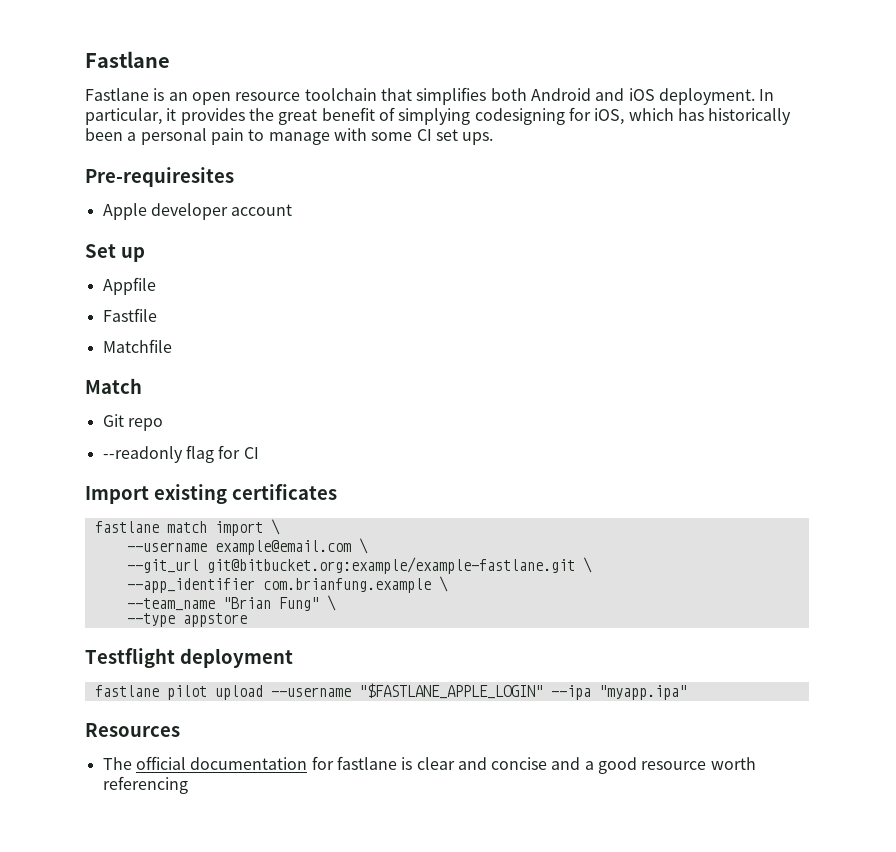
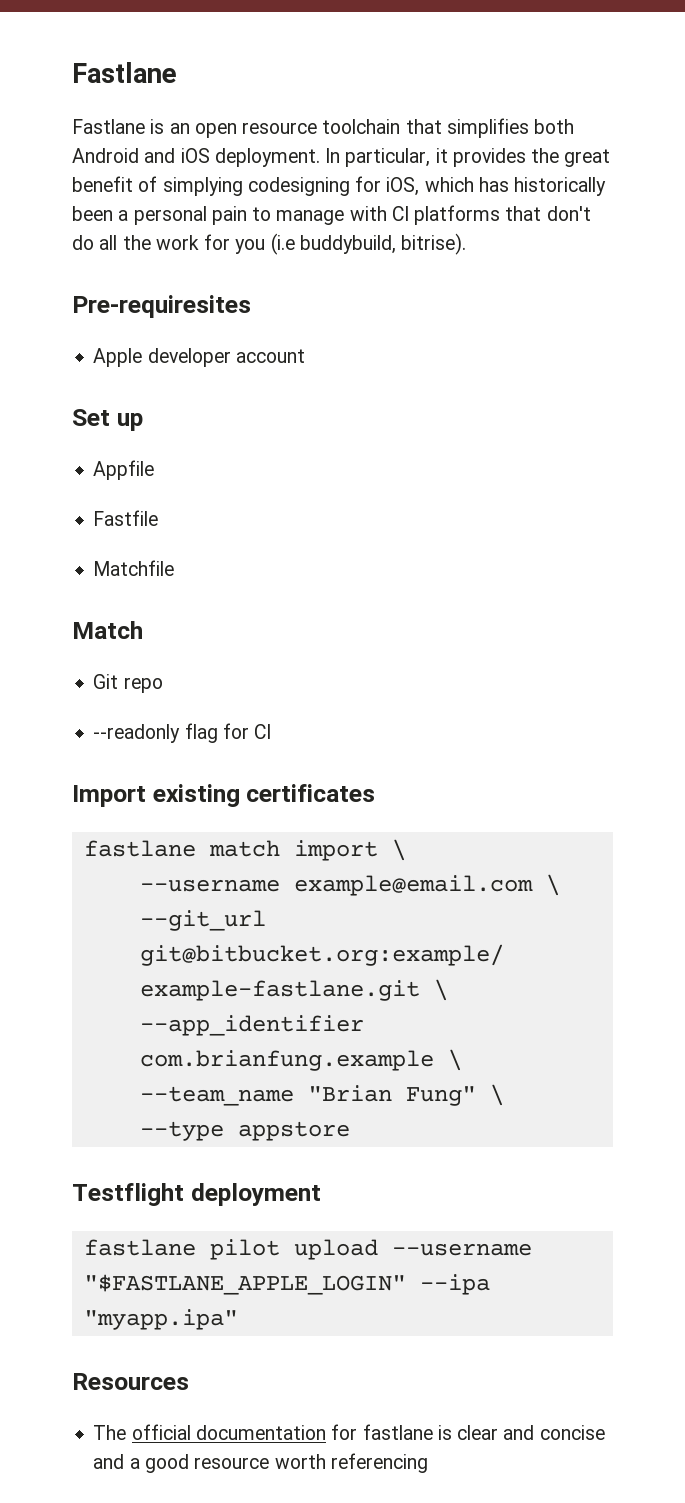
- In particular, it provides the great benefit of simplying codesigning for iOS, which has historically been a personal pain to manage with some CI set ups.
+ In particular, it provides the great benefit of simplying codesigning for iOS, which has historically been a personal pain to manage with CI platforms that don't do all the work for you (i.e buddybuild, bitrise).

